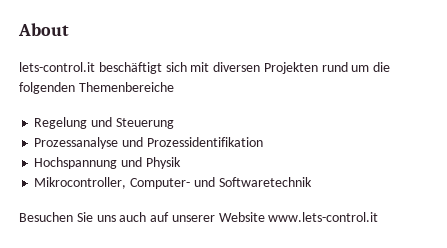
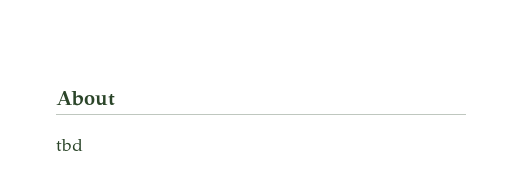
- lets-control.it beschäftigt sich mit diversen Projekten rund um die folgenden Themenbereiche
- Regelung und Steuerung
- Prozessanalyse und Prozessidentifikation
- Hochspannung und Physik
- Mikrocontroller, Computer- und Softwaretechnik
- Besuchen Sie uns auch auf unserer Website www.lets-control.it
+ tbd

